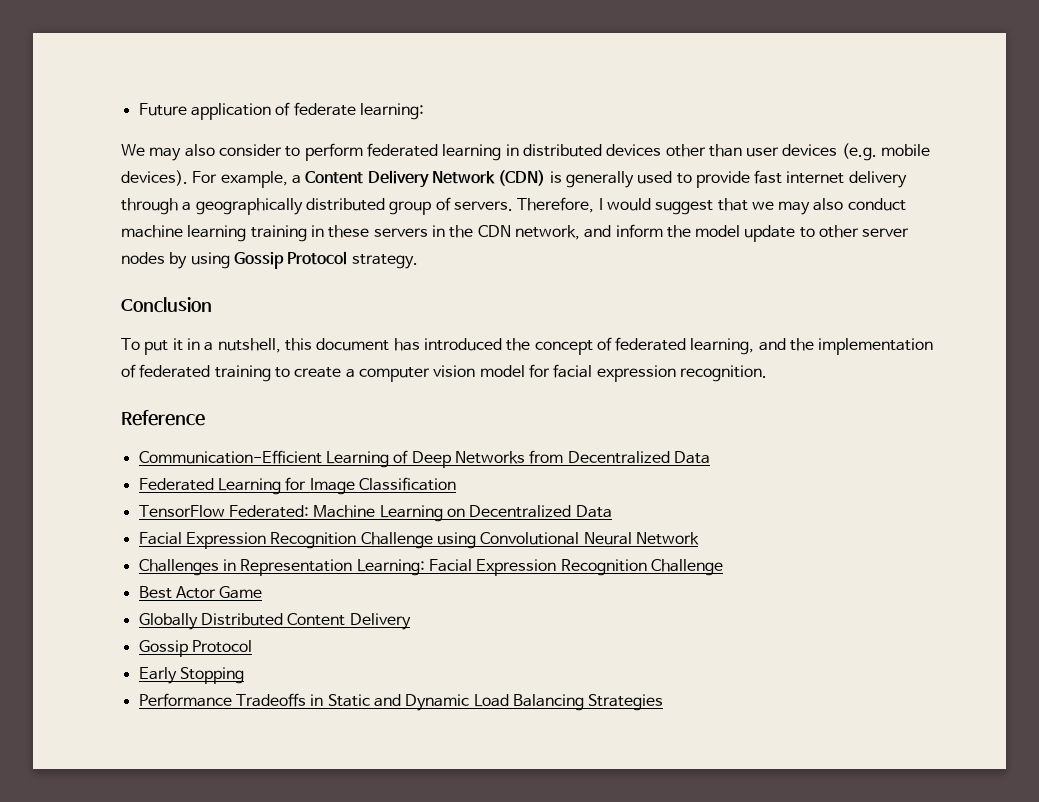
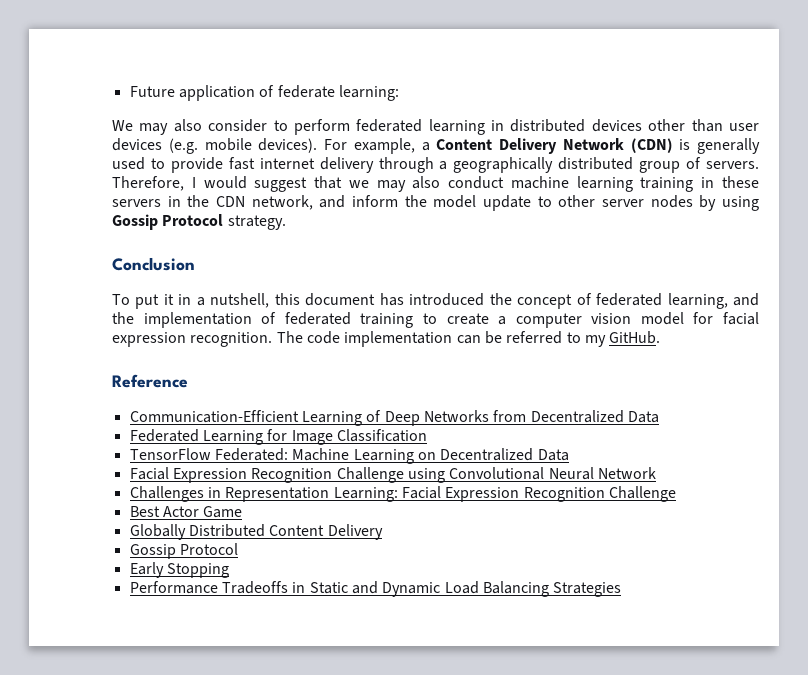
+ The code implementation can be referred to my GitHub.

